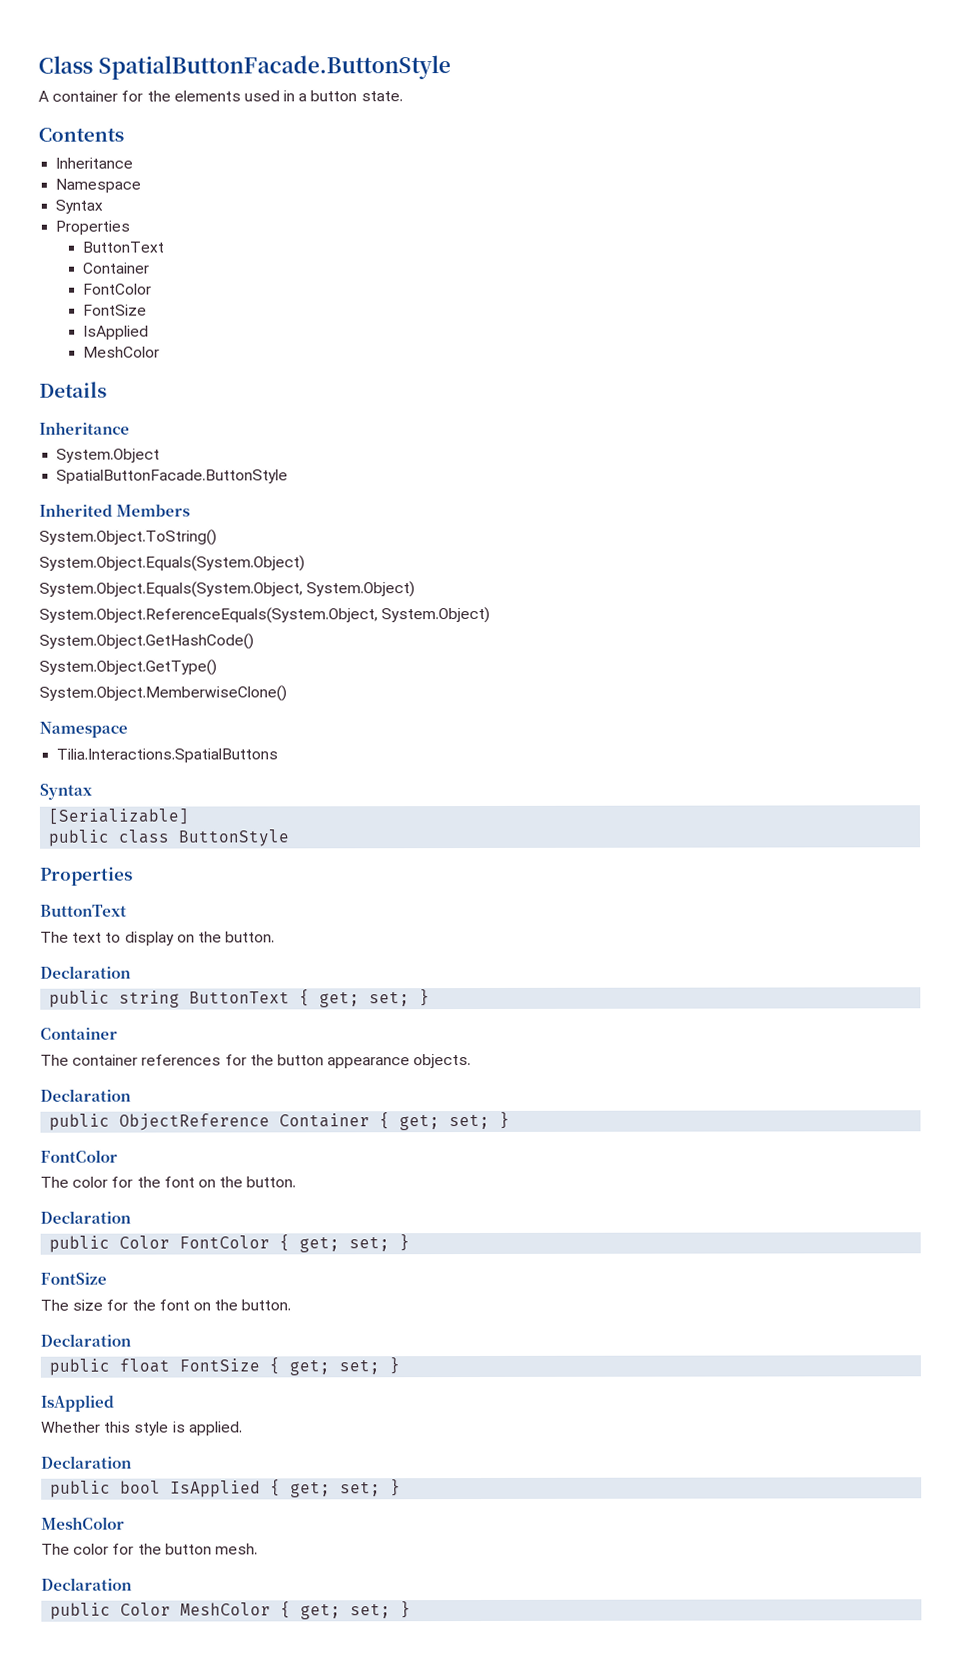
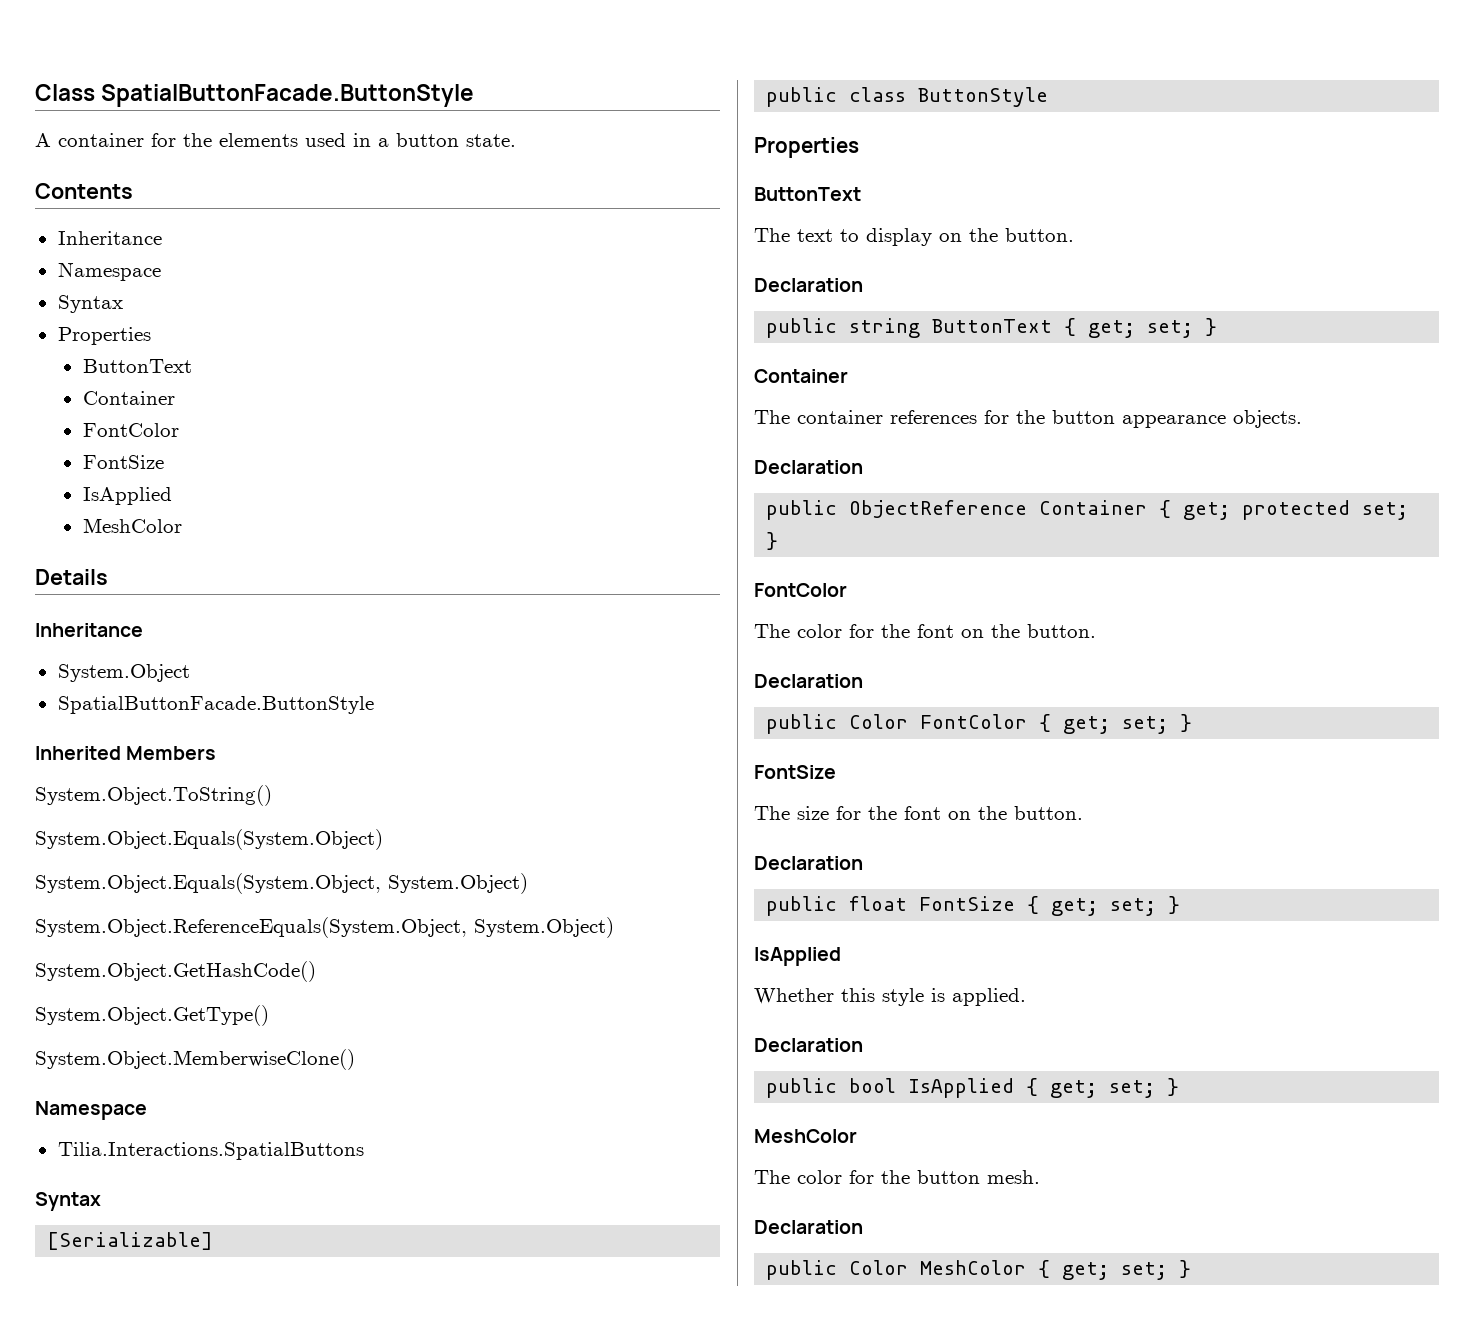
- public ObjectReference Container { get; set; }
+ public ObjectReference Container { get; protected set; }

